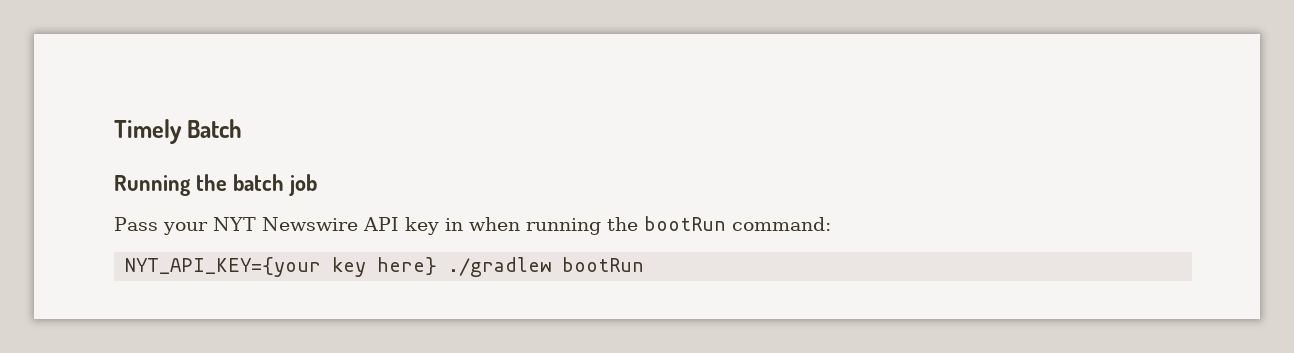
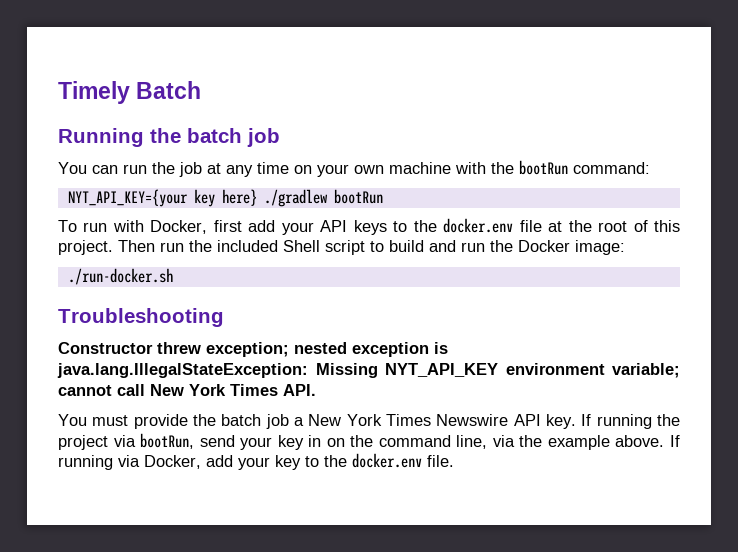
- Pass your NYT Newswire API key in when running the bootRun command:
+ You can run the job at any time on your own machine with the bootRun command:
+ To run with Docker, first add your API keys to the docker.env file at the root of this project. Then run the included Shell script to build and run the Docker image:
+ ./run-docker.sh
+ Troubleshooting
+ Constructor threw exception; nested exception is java.lang.IllegalStateException: Missing NYT_API_KEY environment variable; cannot call New York Times API.
+ You must provide the batch job a New York Times Newswire API key. If running the project via bootRun, send your key in on the command line, via the example above. If running via Docker, add your key to the docker.env file.

